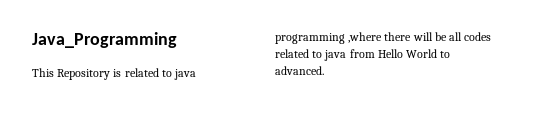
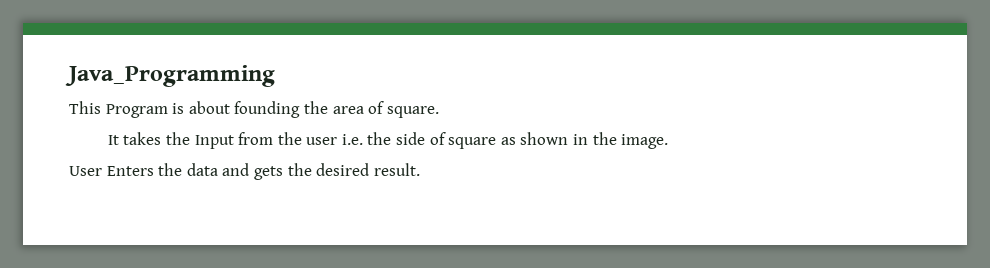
- This Repository is related to java programming ,where there will be all codes related to java from Hello World to advanced.
+ This Program is about founding the area of square.
+ It takes the Input from the user i.e. the side of square as shown in the image.
+ User Enters the data and gets the desired result.

